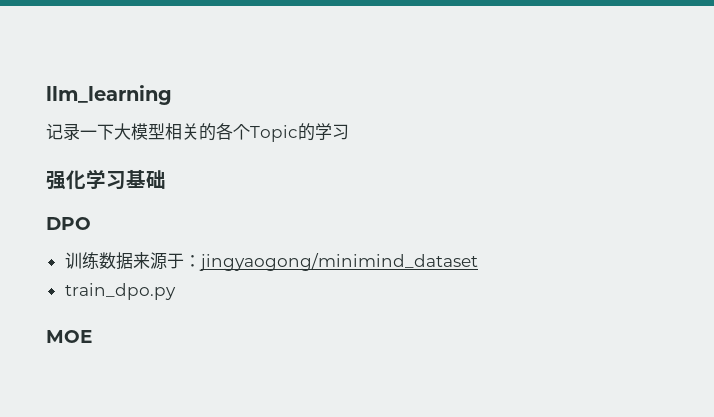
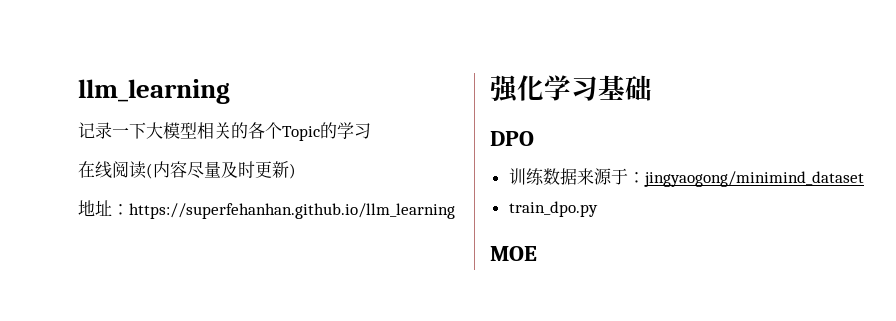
+ 在线阅读(内容尽量及时更新)
+ 地址：https://superfehanhan.github.io/llm_learning

